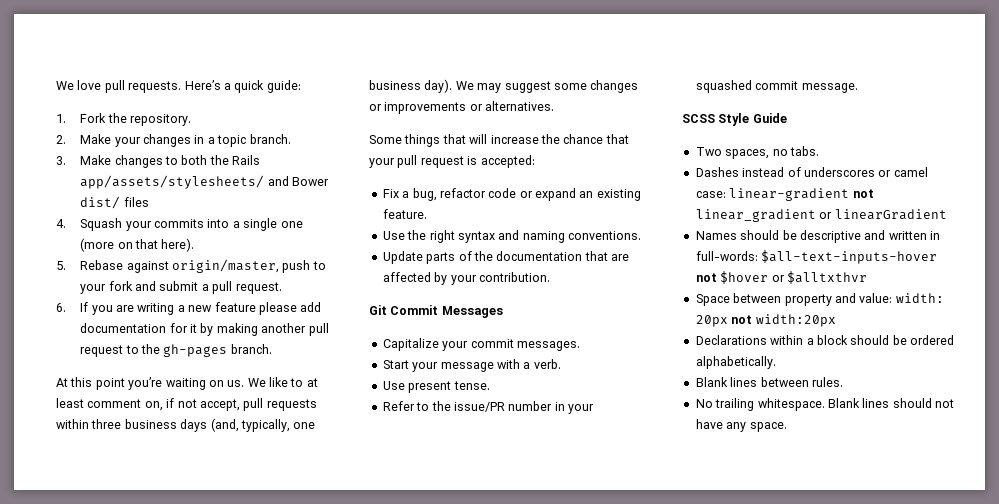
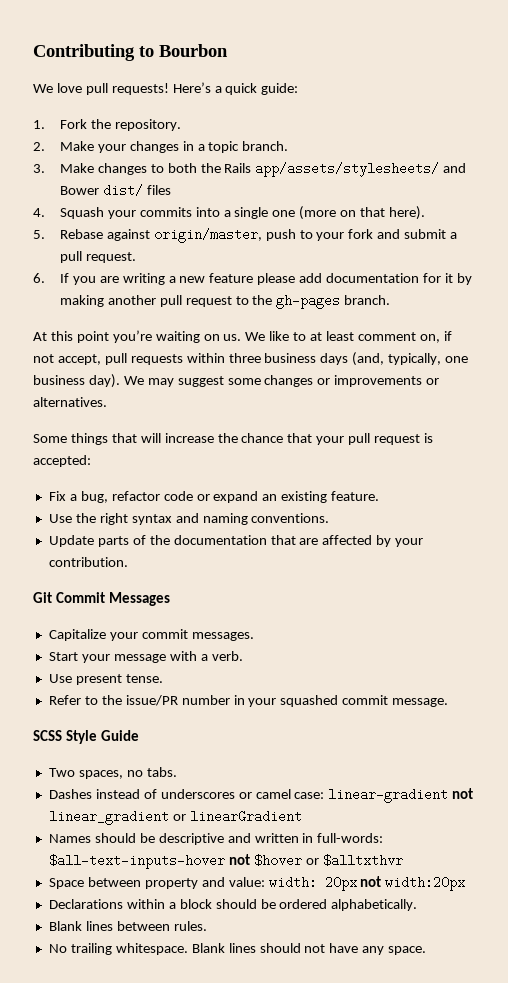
+ Contributing to Bourbon
- We love pull requests.
+ We love pull requests!

